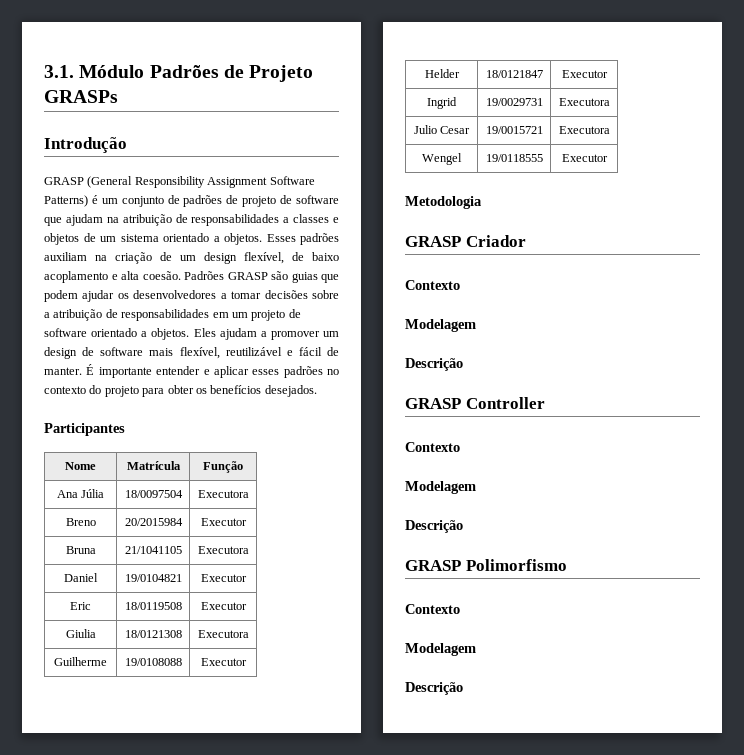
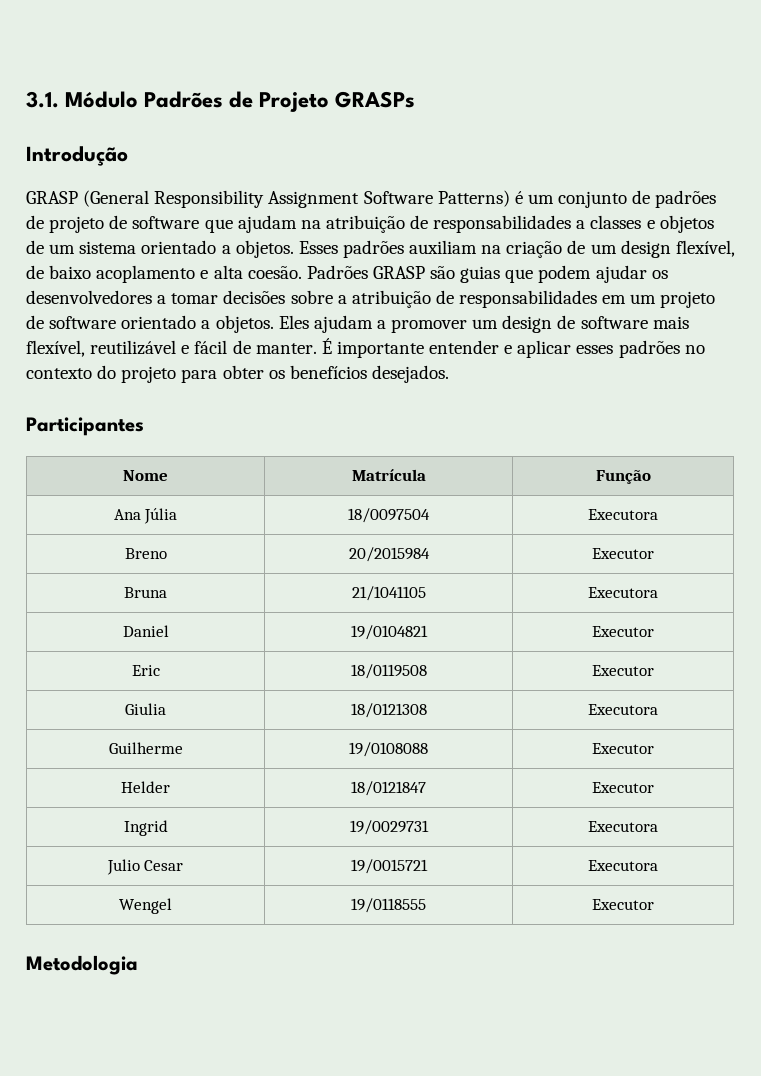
- GRASP Criador
- Contexto
- Modelagem
- Descrição
- GRASP Controller
- Contexto
- Modelagem
- Descrição
- GRASP Polimorfismo
- Contexto
- Modelagem
- Descrição

